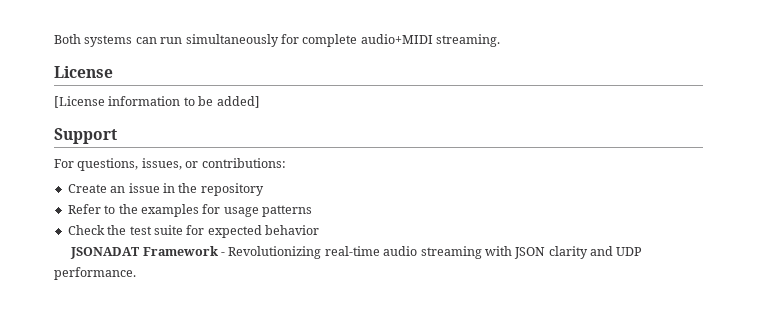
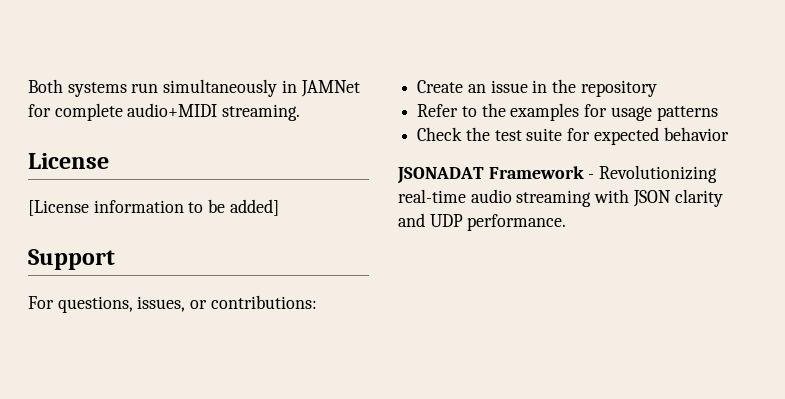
- Both systems can run simultaneously for complete audio+MIDI streaming.
+ Both systems run simultaneously in JAMNet for complete audio+MIDI streaming.

